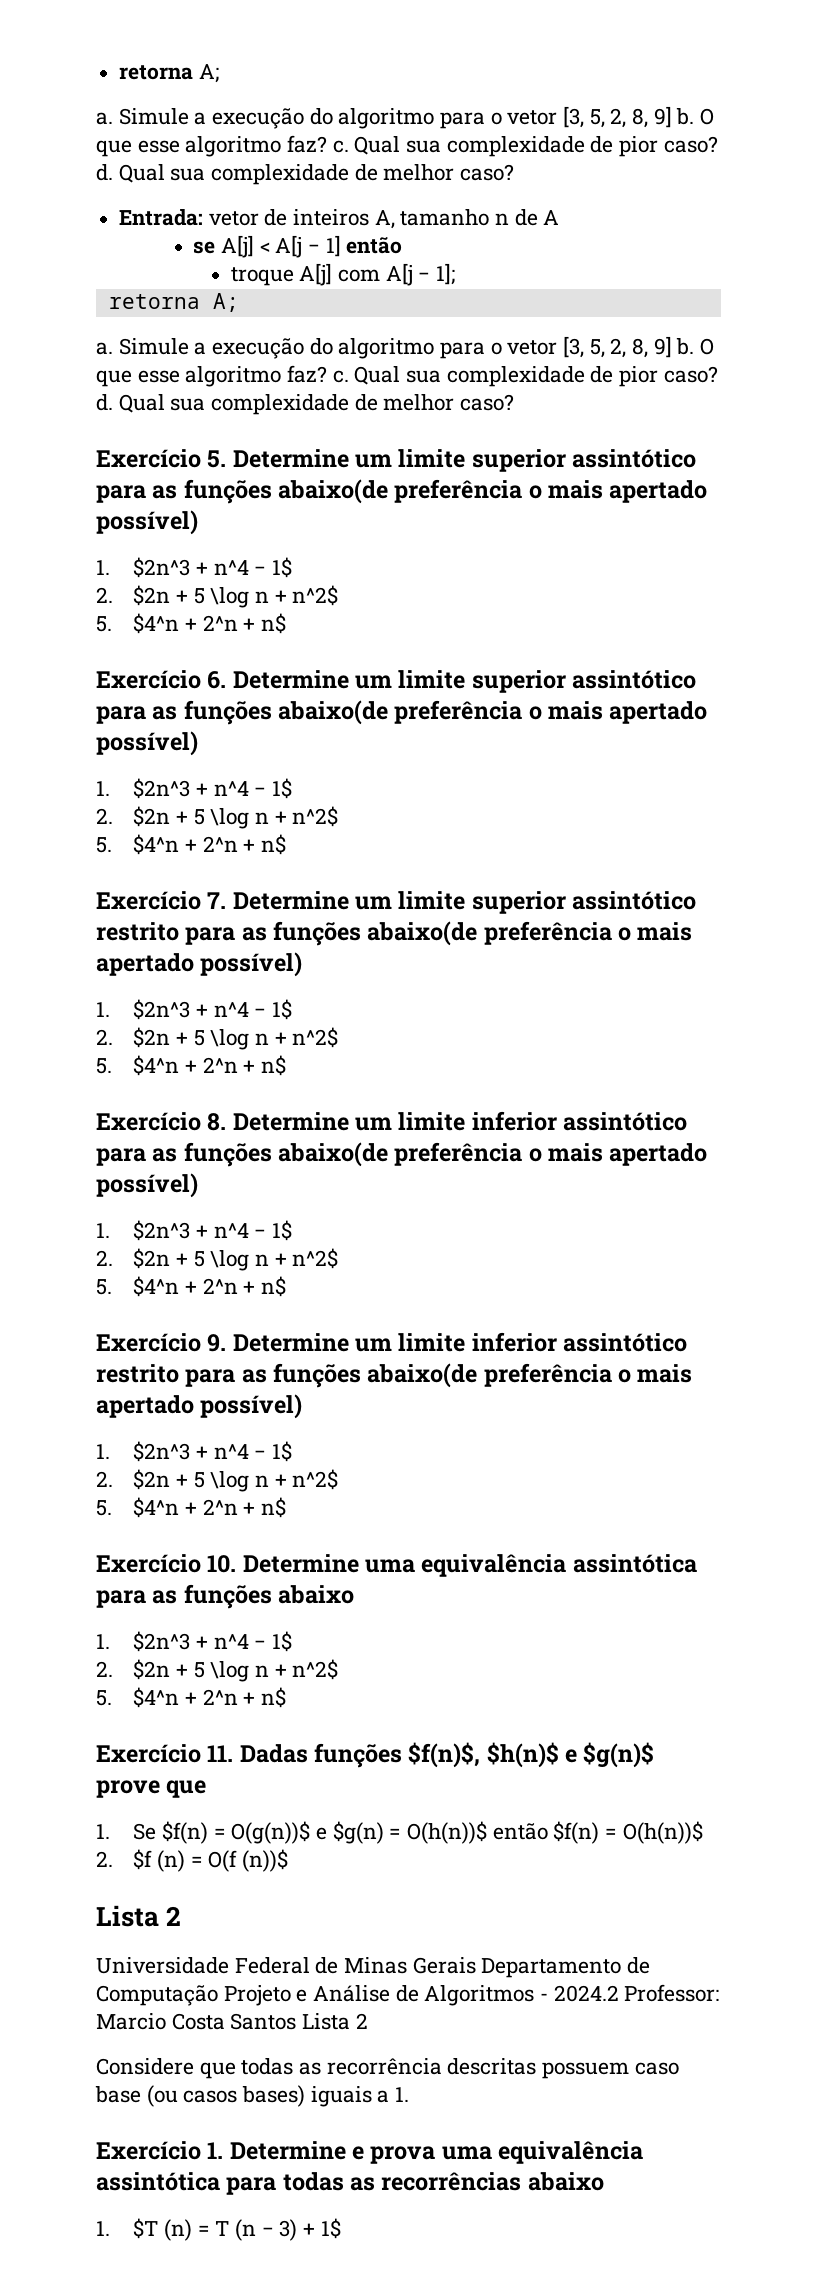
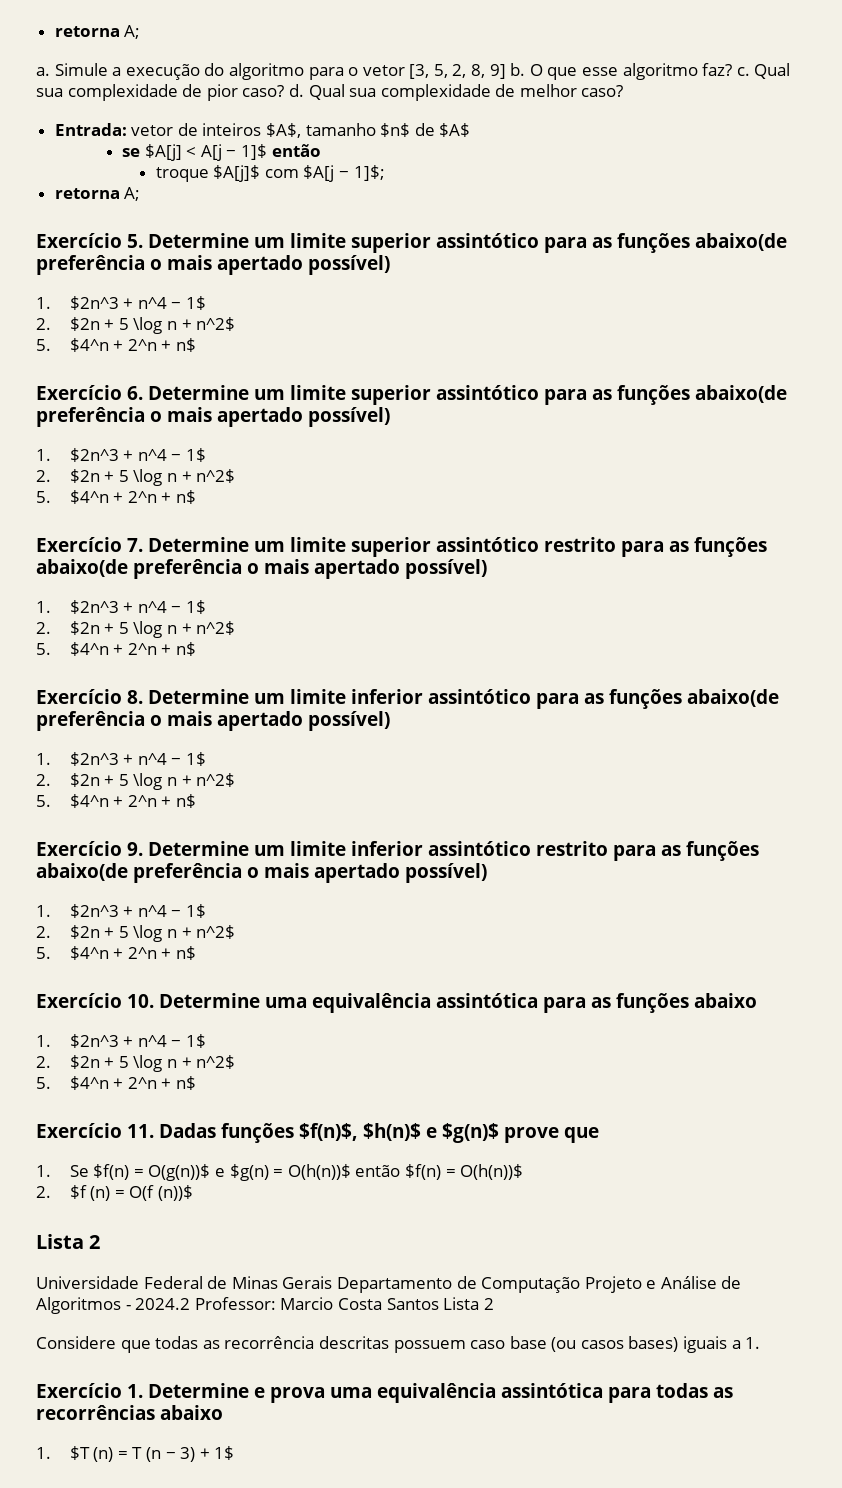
- Entrada: vetor de inteiros A, tamanho n de A
+ Entrada: vetor de inteiros $A$, tamanho $n$ de $A$
- se A[j] < A[j − 1] então
+ se $A[j] < A[j − 1]$ então
- troque A[j] com A[j − 1];
+ troque $A[j]$ com $A[j − 1]$;
  retorna A;
- a. Simule a execução do algoritmo para o vetor [3, 5, 2, 8, 9] b. O que esse algoritmo faz? c. Qual sua complexidade de pior caso? d. Qual sua complexidade de melhor caso?

